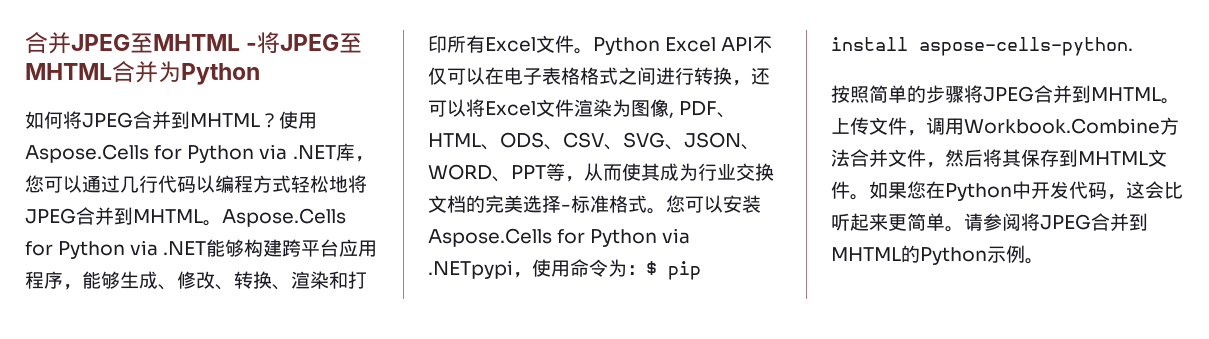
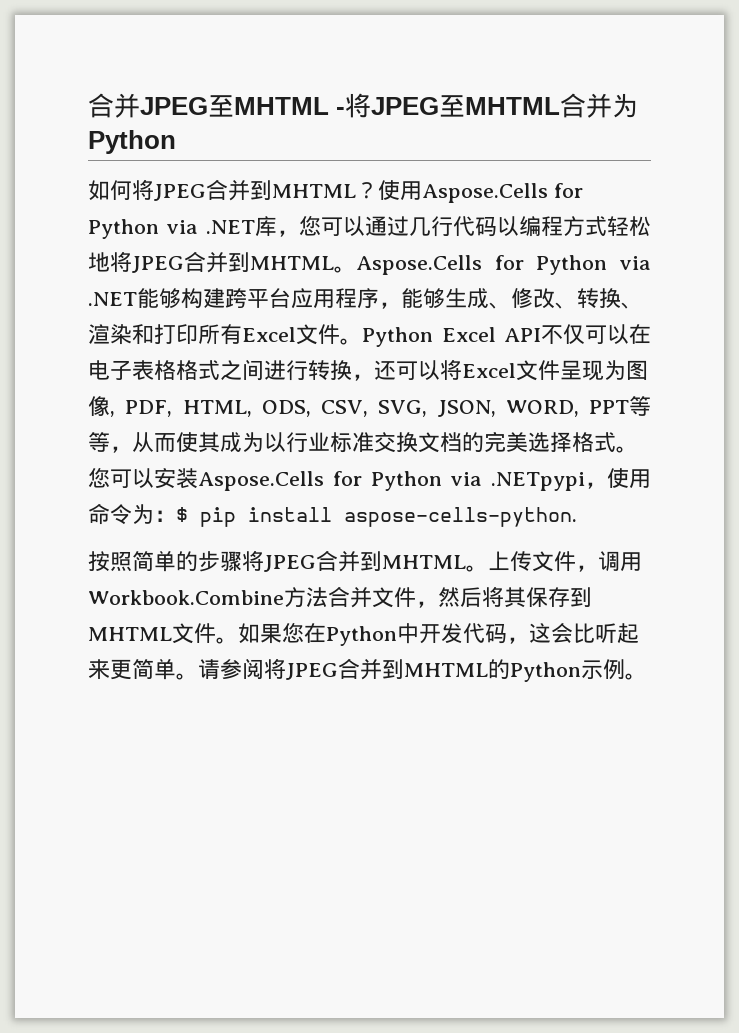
- Python Excel API不仅可以在电子表格格式之间进行转换，还可以将Excel文件渲染为图像, PDF、HTML、ODS、CSV、SVG、JSON、WORD、PPT等，从而使其成为行业交换文档的完美选择-标准格式。
+ Python Excel API不仅可以在电子表格格式之间进行转换，还可以将Excel文件呈现为图像, PDF, HTML, ODS, CSV, SVG, JSON, WORD, PPT等等，从而使其成为以行业标准交换文档的完美选择格式。

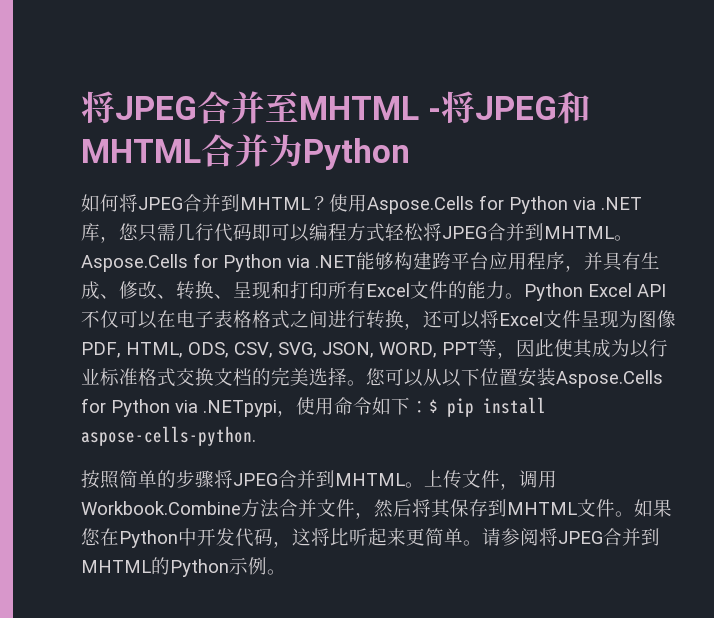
- 合并JPEG至MHTML -将JPEG至MHTML合并为Python
+ 将JPEG合并至MHTML -将JPEG和MHTML合并为Python
- 使用Aspose.Cells for Python via .NET库，您可以通过几行代码以编程方式轻松地将JPEG合并到MHTML。
+ 使用Aspose.Cells for Python via .NET库，您只需几行代码即可以编程方式轻松将JPEG合并到MHTML。
- Aspose.Cells for Python via .NET能够构建跨平台应用程序，能够生成、修改、转换、渲染和打印所有Excel文件。
+ Aspose.Cells for Python via .NET能够构建跨平台应用程序，并具有生成、修改、转换、呈现和打印所有Excel文件的能力。
- Python Excel API不仅可以在电子表格格式之间进行转换，还可以将Excel文件呈现为图像, PDF, HTML, ODS, CSV, SVG, JSON, WORD, PPT等等，从而使其成为以行业标准交换文档的完美选择格式。
+ Python Excel API不仅可以在电子表格格式之间进行转换，还可以将Excel文件呈现为图像PDF, HTML, ODS, CSV, SVG, JSON, WORD, PPT等，因此使其成为以行业标准格式交换文档的完美选择。
- 您可以安装Aspose.Cells for Python via .NETpypi，使用命令为：$ pip install aspose-cells-python.
+ 您可以从以下位置安装Aspose.Cells for Python via .NETpypi，使用命令如下：$ pip install aspose-cells-python.
- 如果您在Python中开发代码，这会比听起来更简单。
+ 如果您在Python中开发代码，这将比听起来更简单。

